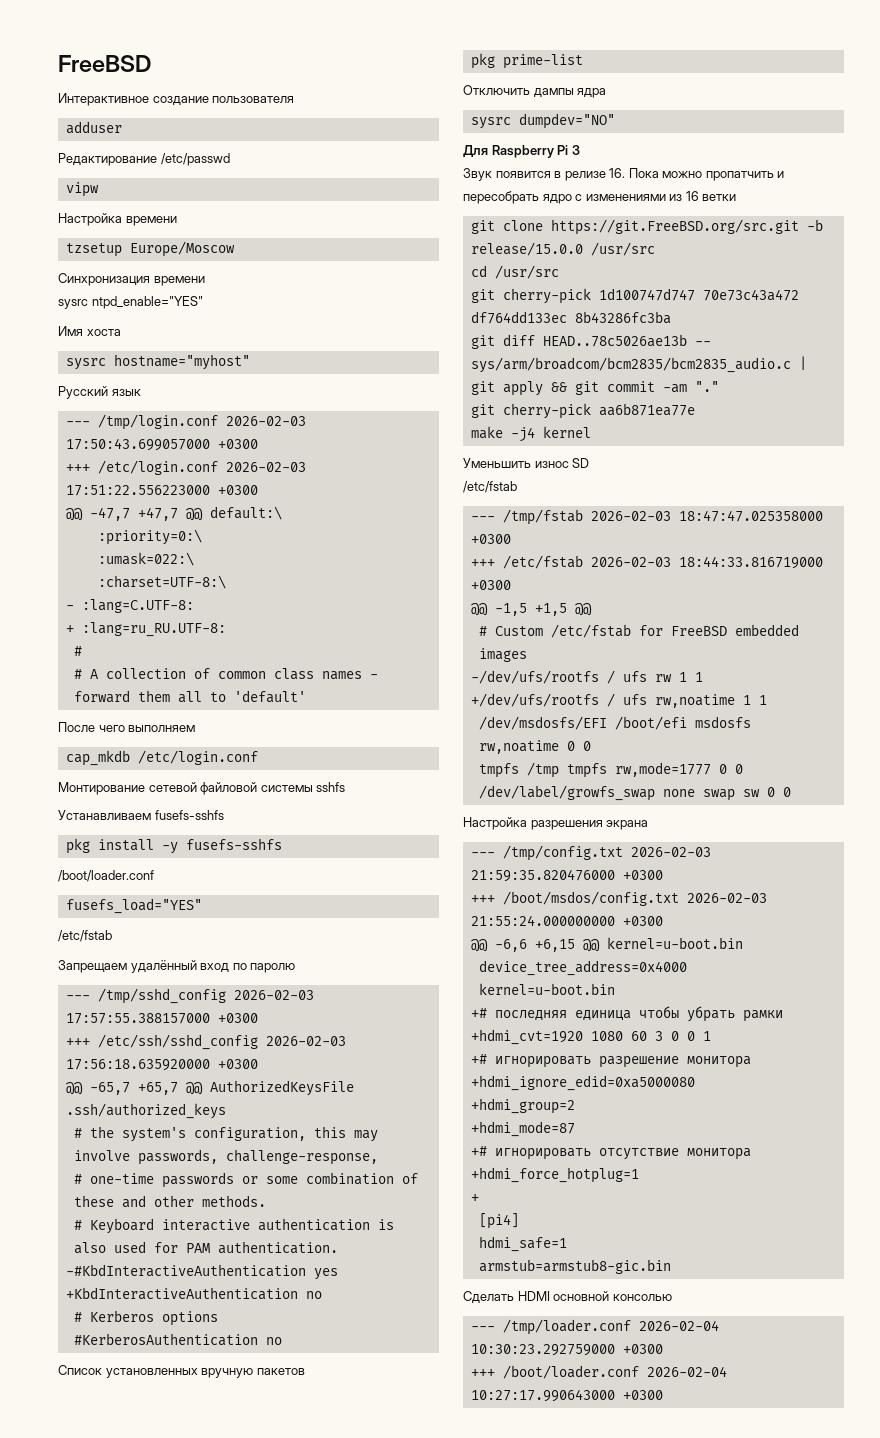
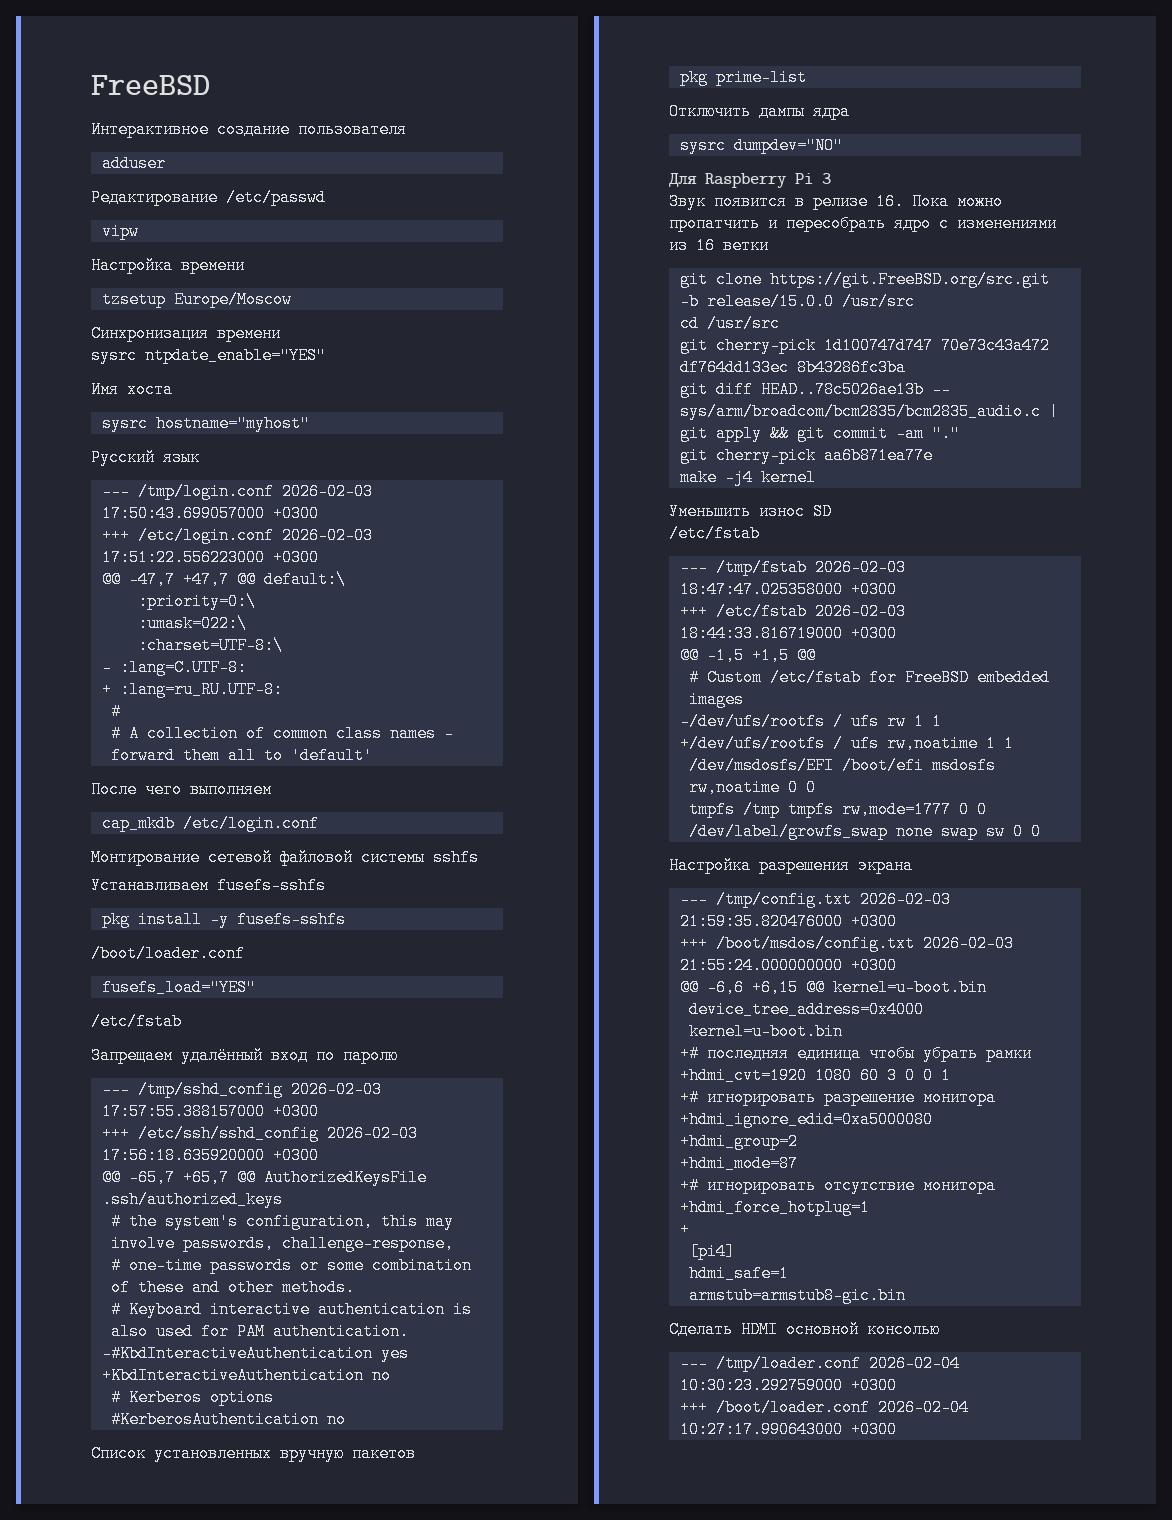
- sysrc ntpd_enable="YES"
+ sysrc ntpdate_enable="YES"

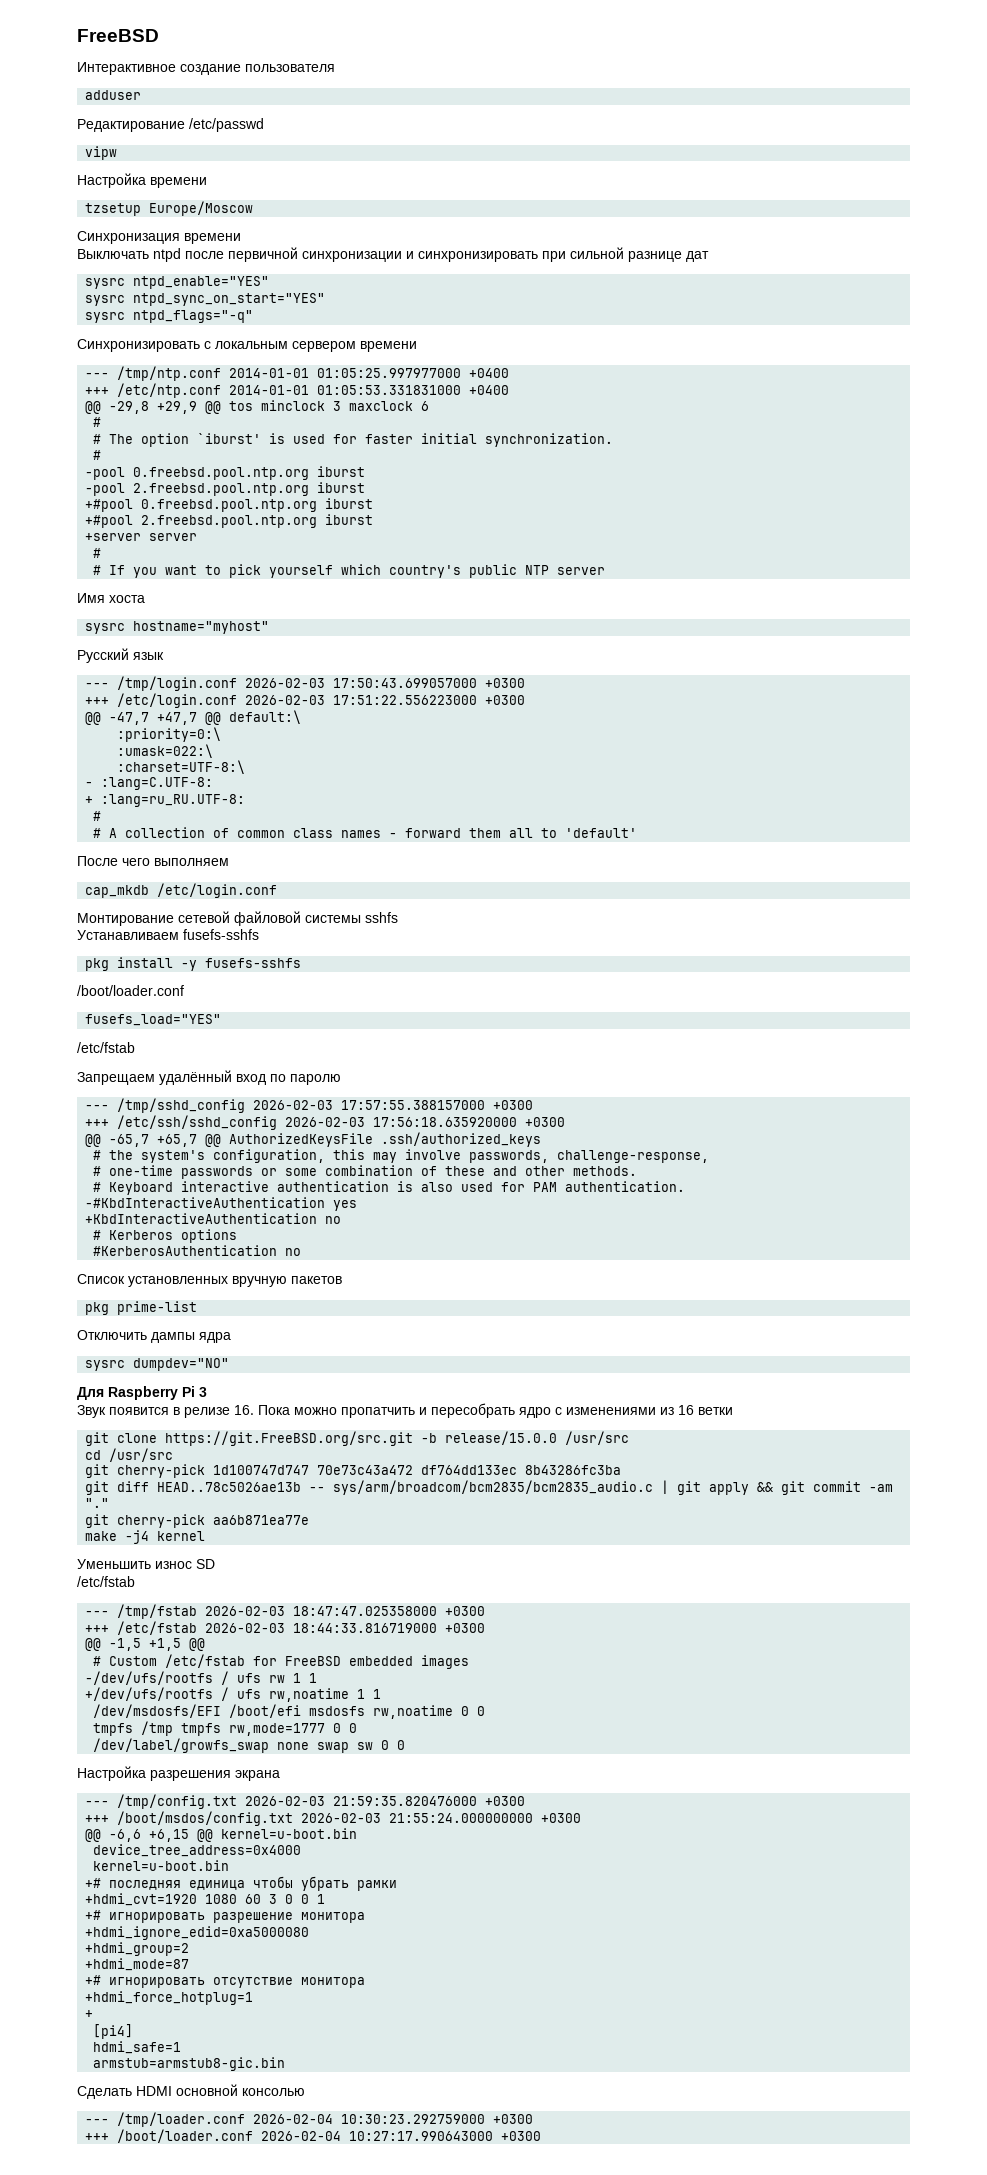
- sysrc ntpdate_enable="YES"
+ Выключать ntpd после первичной синхронизации и синхронизировать при сильной разнице дат
+ sysrc ntpd_enable="YES"
+ sysrc ntpd_sync_on_start="YES"
+ sysrc ntpd_flags="-q"
+ Синхронизировать с локальным сервером времени
+ --- /tmp/ntp.conf 2014-01-01 01:05:25.997977000 +0400
+ +++ /etc/ntp.conf 2014-01-01 01:05:53.331831000 +0400
+ @@ -29,8 +29,9 @@ tos minclock 3 maxclock 6
+ #
+ # The option `iburst' is used for faster initial synchronization.
+ #
+ -pool 0.freebsd.pool.ntp.org iburst
+ -pool 2.freebsd.pool.ntp.org iburst
+ +#pool 0.freebsd.pool.ntp.org iburst
+ +#pool 2.freebsd.pool.ntp.org iburst
+ +server server
+ #
+ # If you want to pick yourself which country's public NTP server

